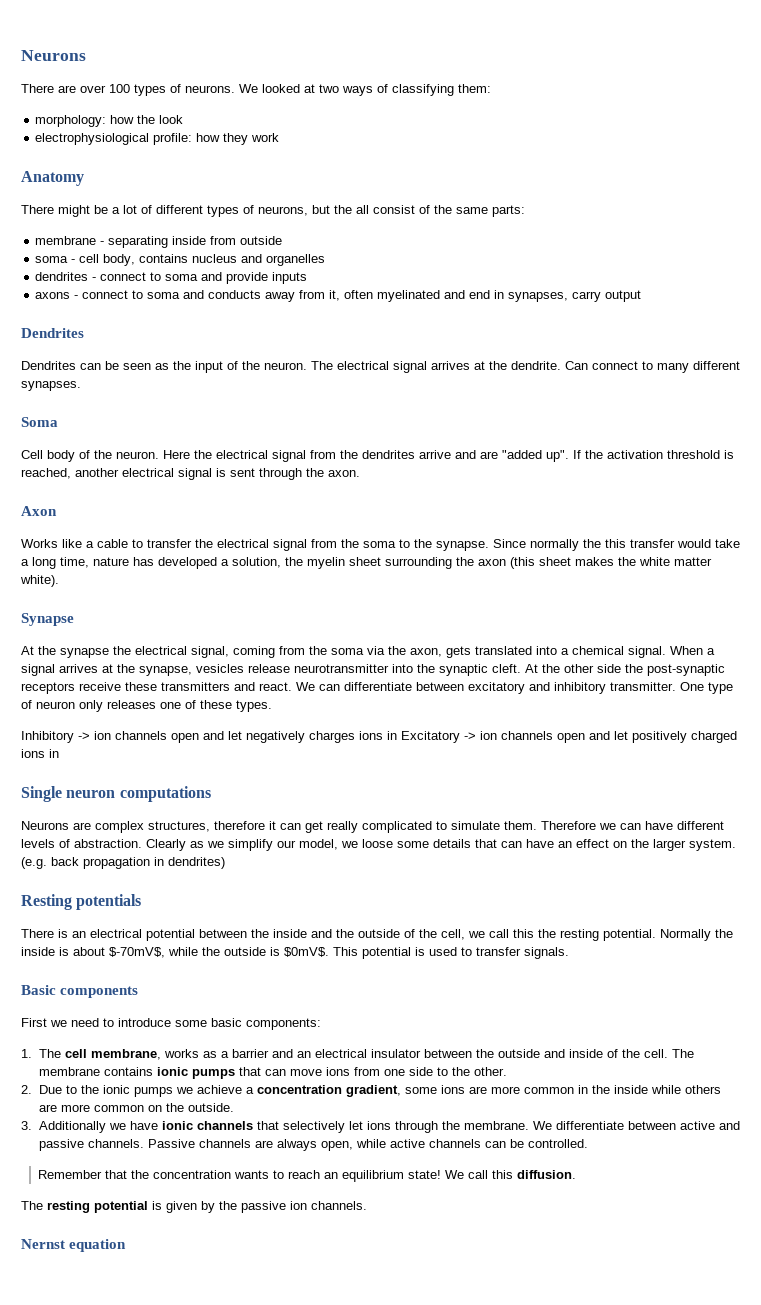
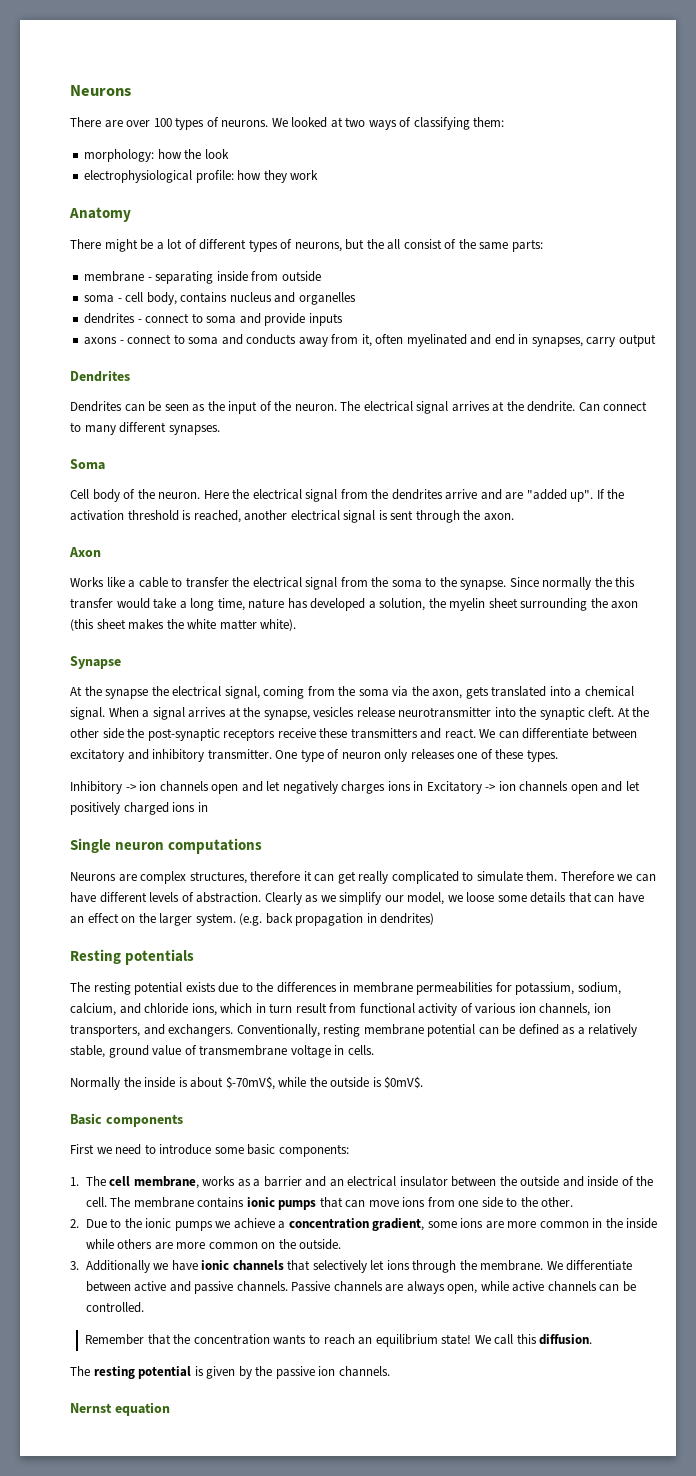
- There is an electrical potential between the inside and the outside of the cell, we call this the resting potential. Normally the inside is about $-70mV$, while the outside is $0mV$. This potential is used to transfer signals.
+ The resting potential exists due to the differences in membrane permeabilities for potassium, sodium, calcium, and chloride ions, which in turn result from functional activity of various ion channels, ion transporters, and exchangers. Conventionally, resting membrane potential can be defined as a relatively stable, ground value of transmembrane voltage in cells.
+ Normally the inside is about $-70mV$, while the outside is $0mV$.

